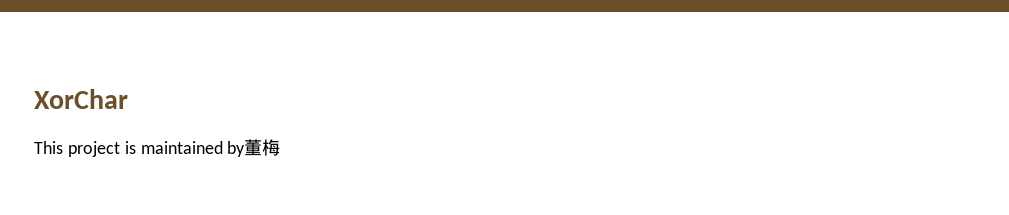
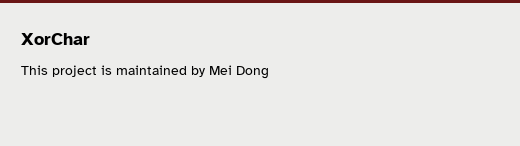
- This project is maintained by董梅
+ This project is maintained by Mei Dong

